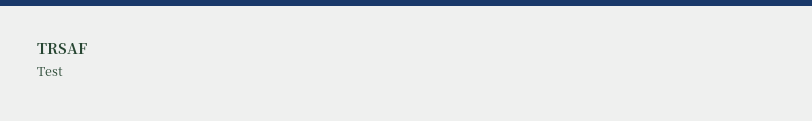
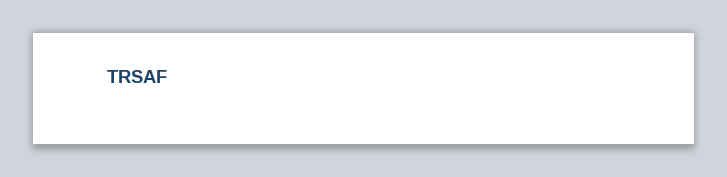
- Test

